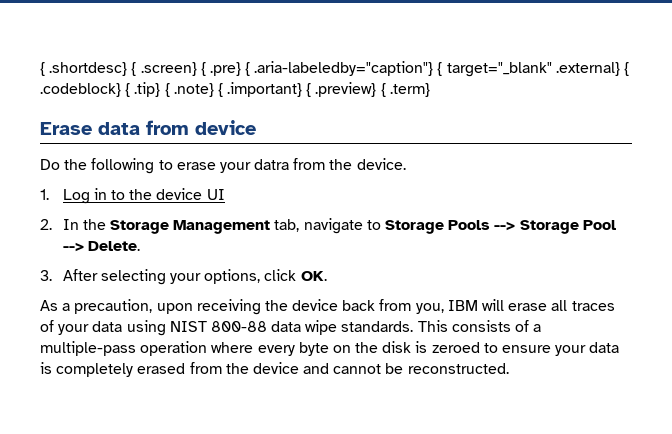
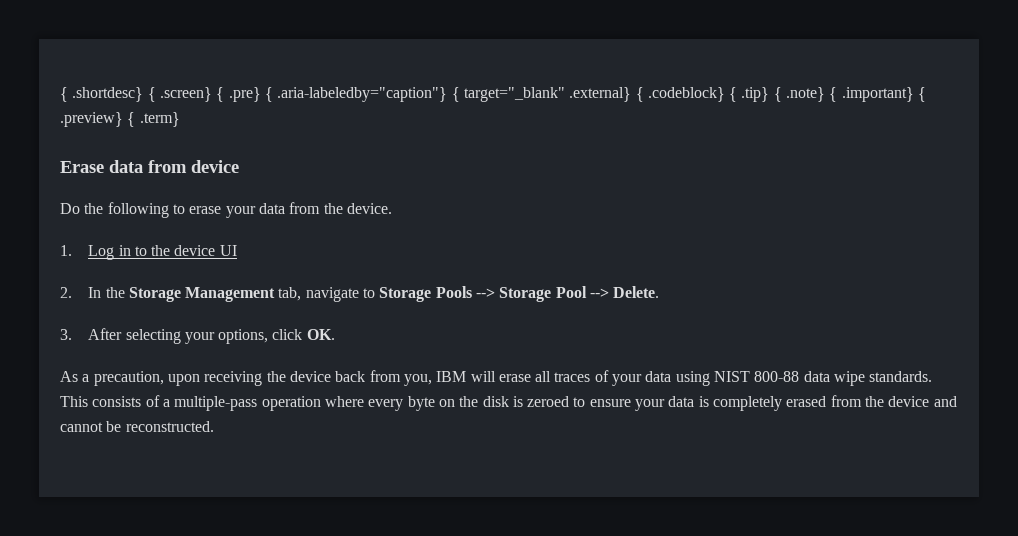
- Do the following to erase your datra from the device.
+ Do the following to erase your data from the device.

